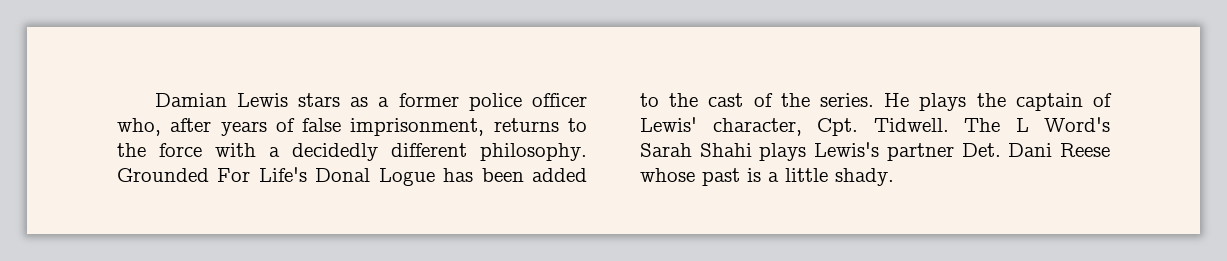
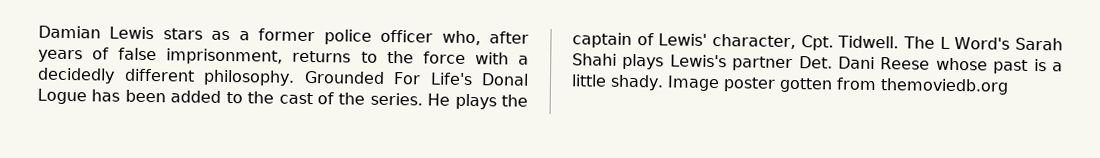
+ Image poster gotten from themoviedb.org

